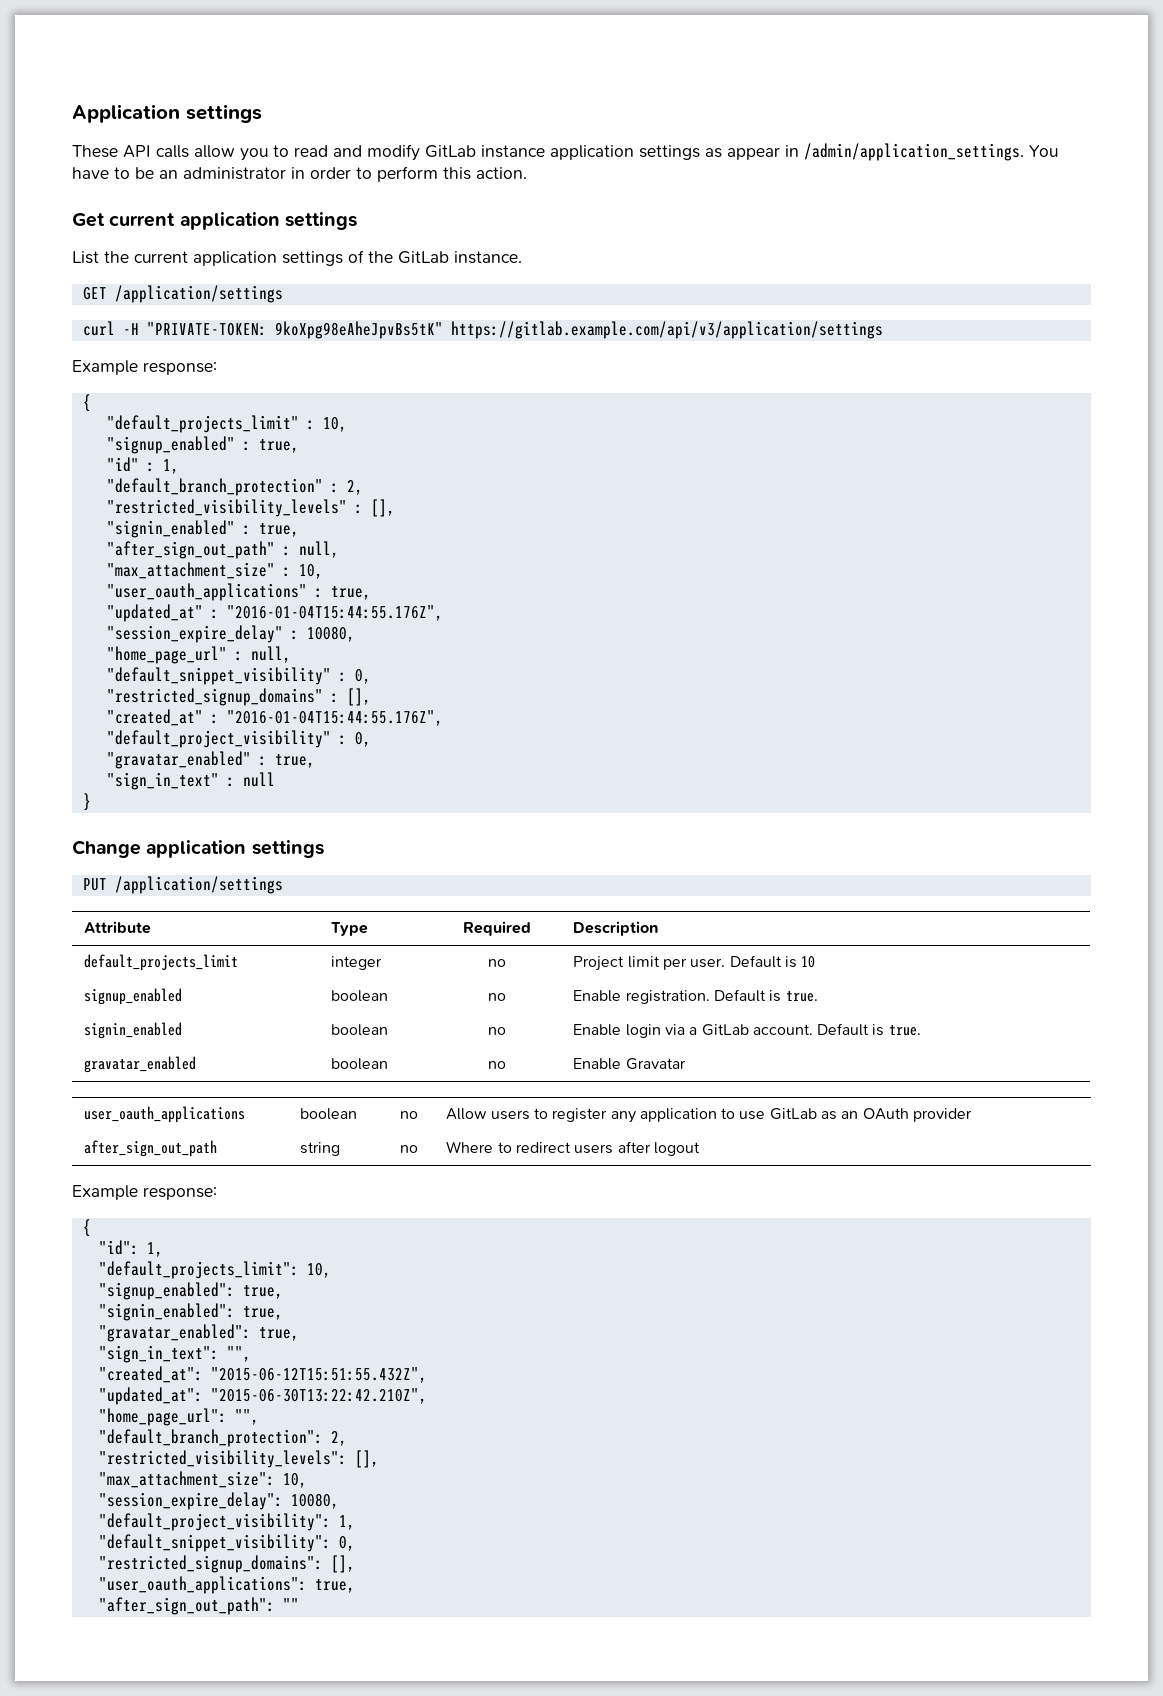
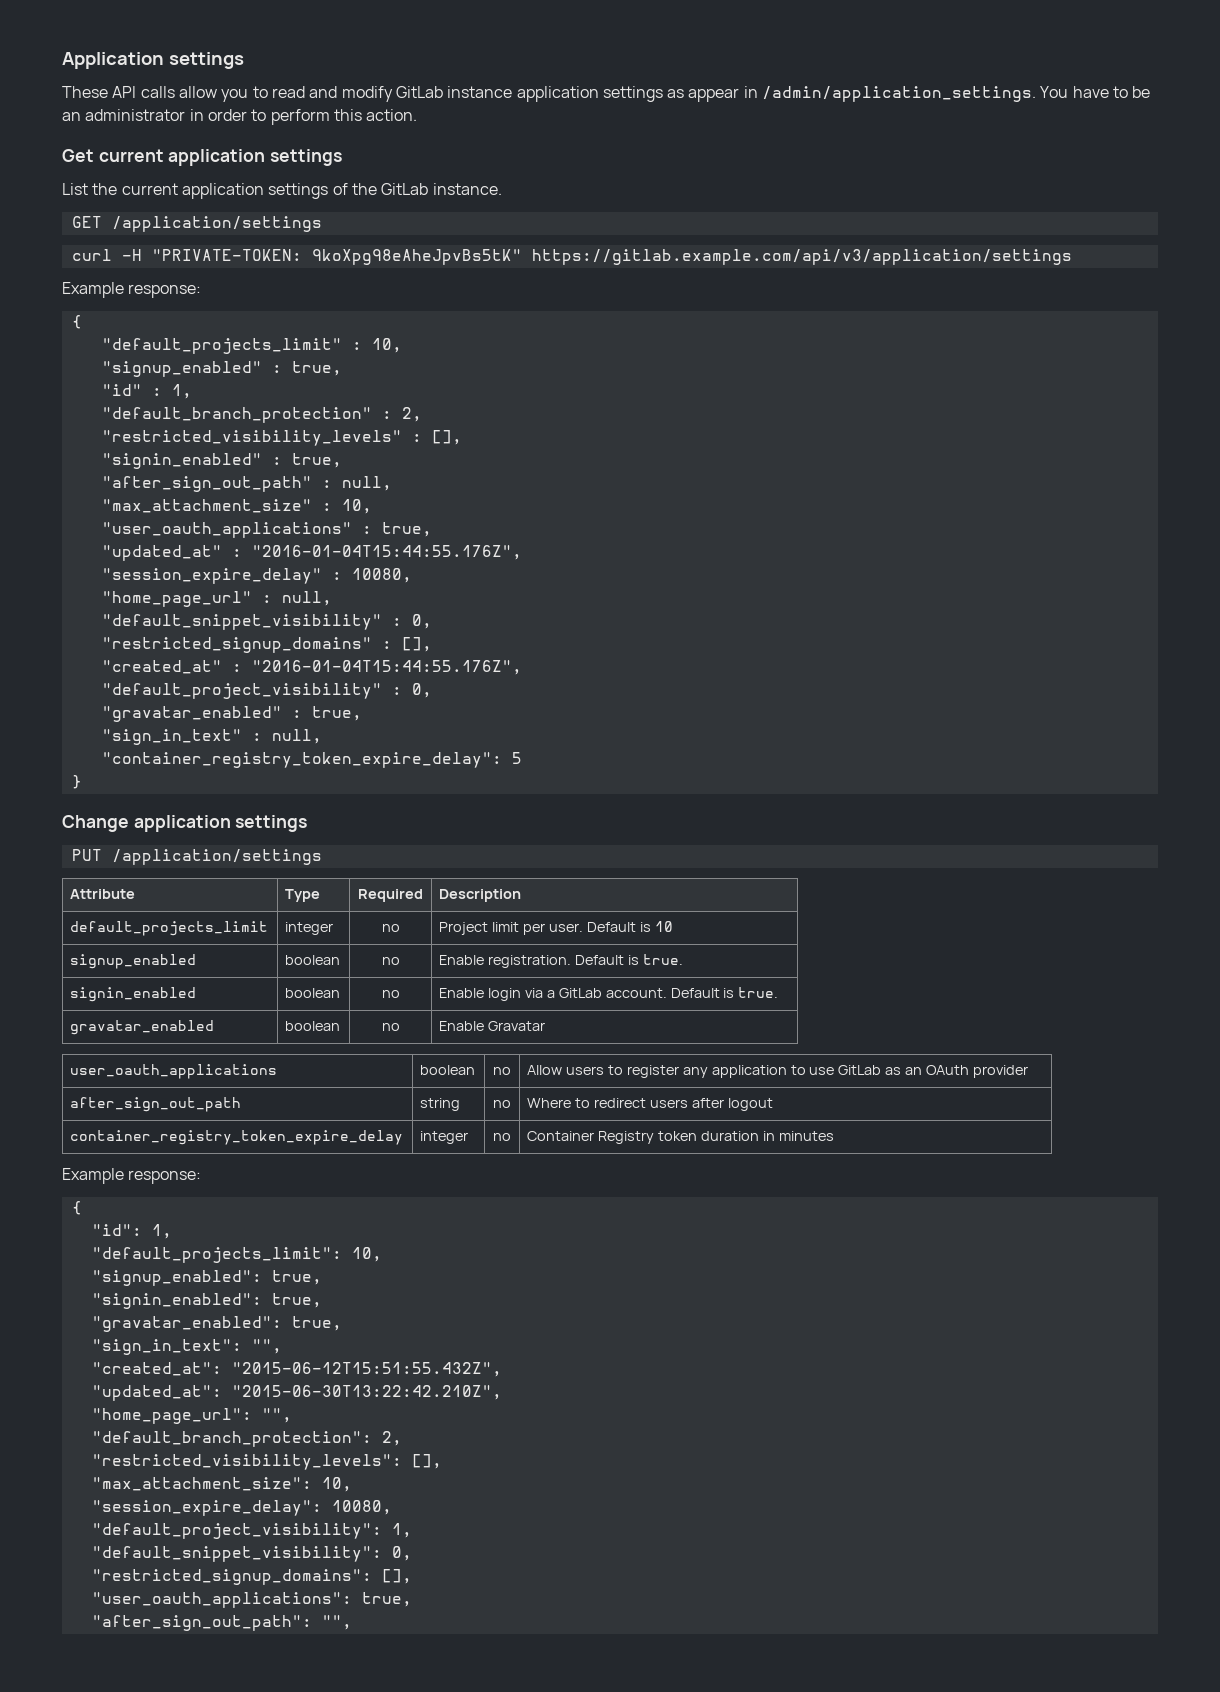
- "sign_in_text" : null
+ "sign_in_text" : null,
+ "container_registry_token_expire_delay": 5
+ container_registry_token_expire_delay | integer | no | Container Registry token duration in minutes
- "after_sign_out_path": ""
+ "after_sign_out_path": "",

